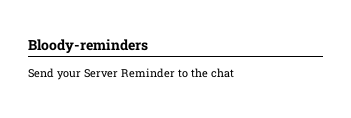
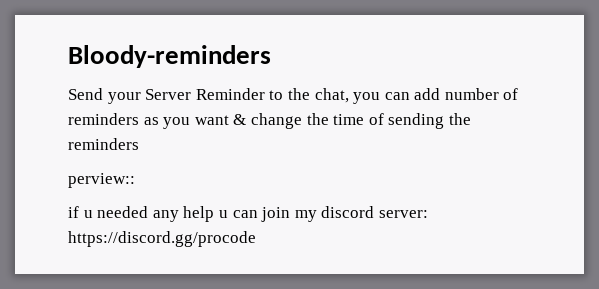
- Send your Server Reminder to the chat
+ Send your Server Reminder to the chat, you can add number of reminders as you want & change the time of sending the reminders
+ perview::
+ if u needed any help u can join my discord server: https://discord.gg/procode

